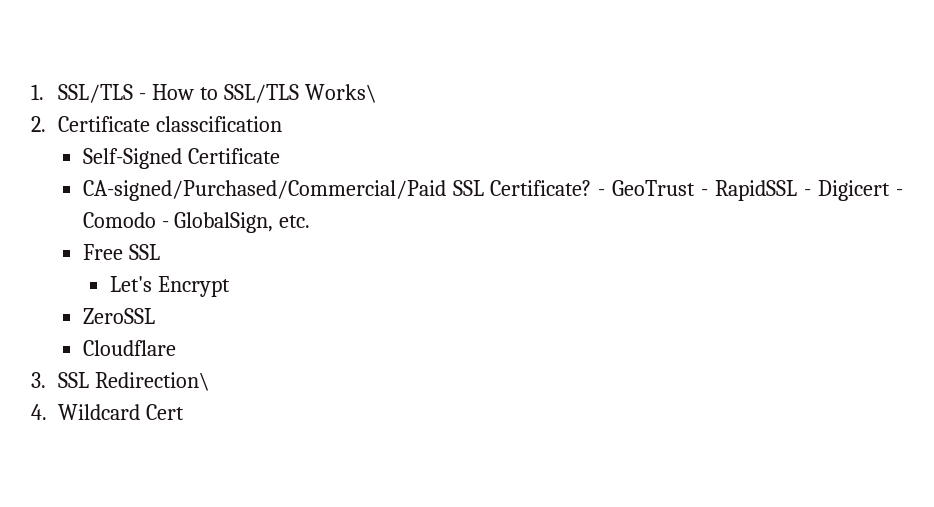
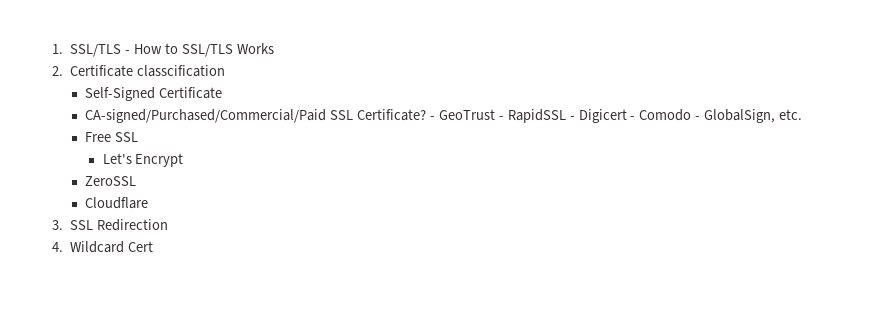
- 1. SSL/TLS - How to SSL/TLS Works\
+ 1. SSL/TLS - How to SSL/TLS Works
- 3. SSL Redirection\
+ 3. SSL Redirection

